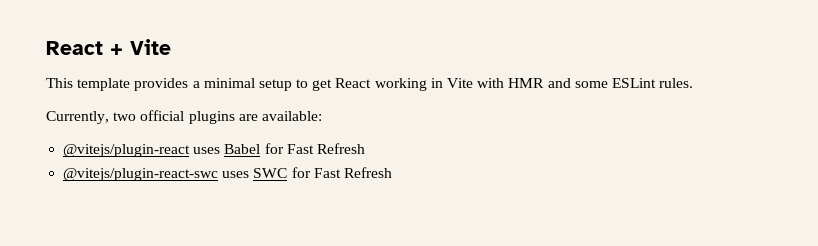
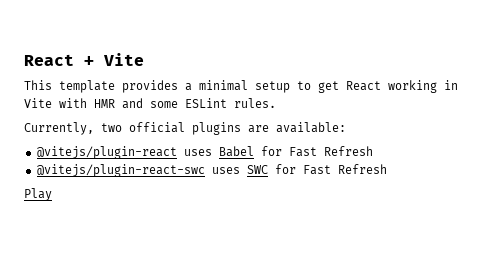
+ Play

